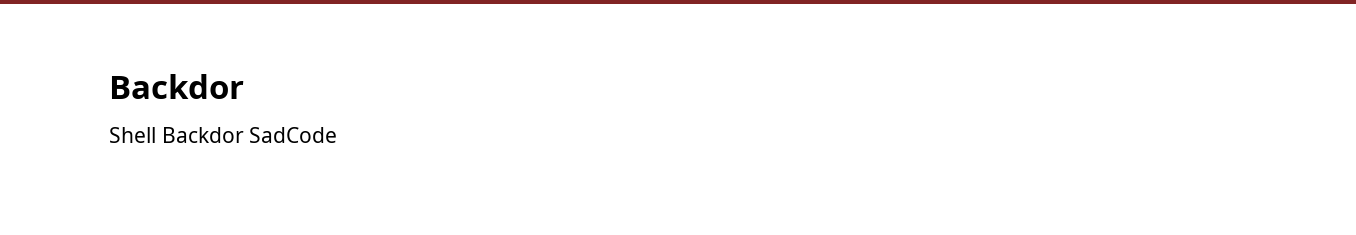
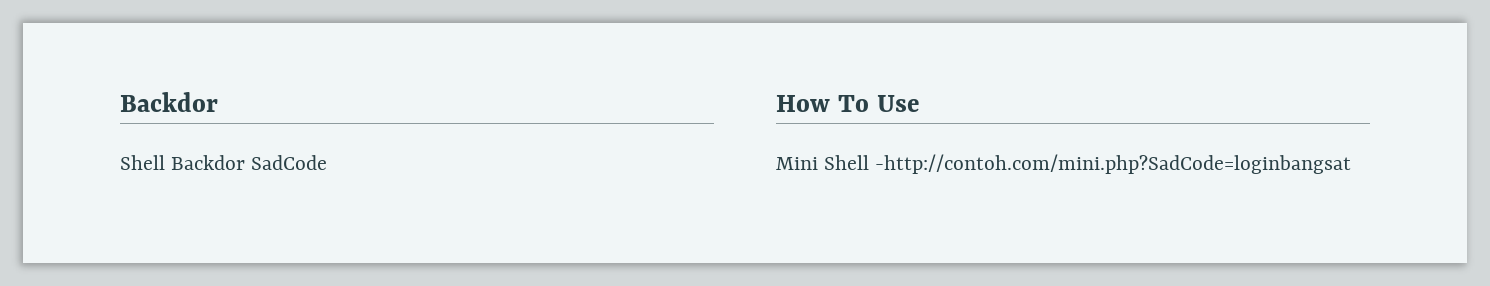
+ How To Use
+ Mini Shell -http://contoh.com/mini.php?SadCode=loginbangsat

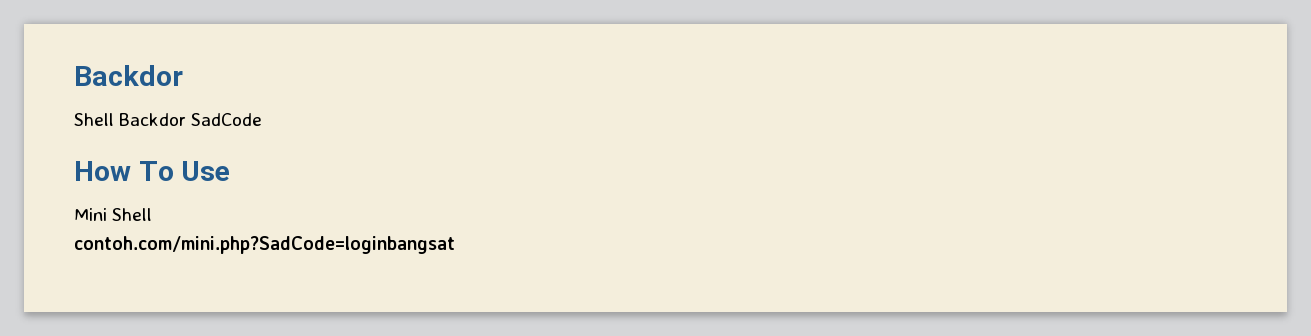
- Mini Shell -http://contoh.com/mini.php?SadCode=loginbangsat
+ Mini Shell
+ contoh.com/mini.php?SadCode=loginbangsat

